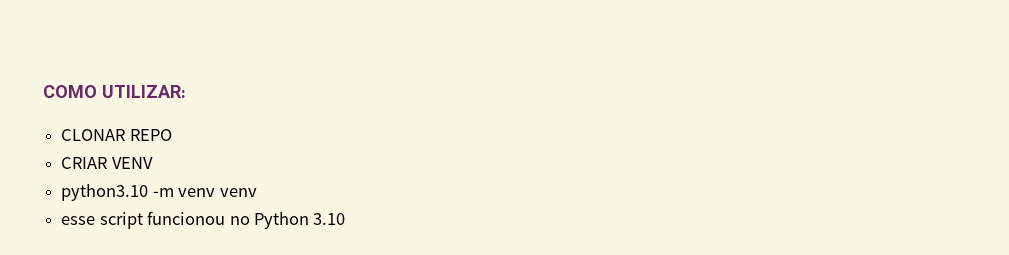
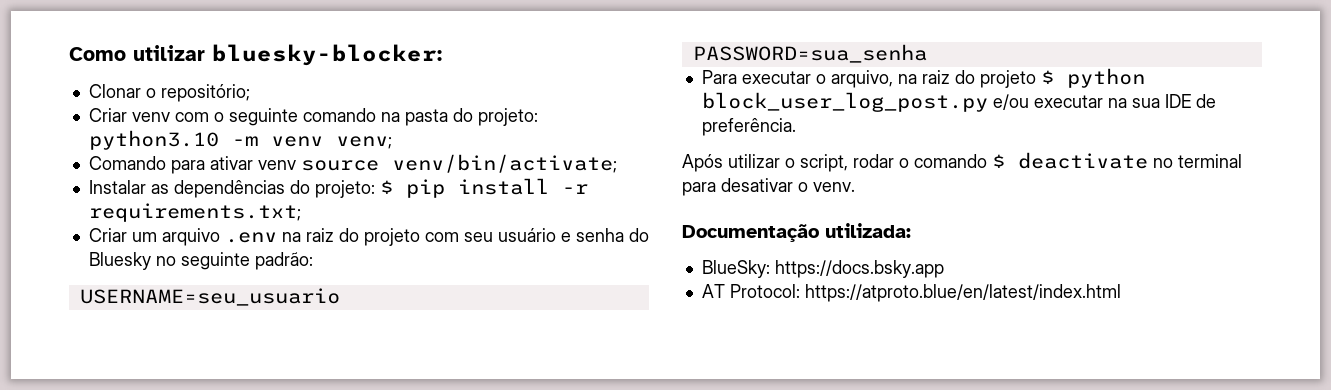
- COMO UTILIZAR:
- CLONAR REPO
- CRIAR VENV
- python3.10 -m venv venv
- esse script funcionou no Python 3.10
+ Como utilizar bluesky-blocker:
+ Clonar o repositório;
+ Criar venv com o seguinte comando na pasta do projeto: python3.10 -m venv venv;
+ Comando para ativar venv source venv/bin/activate;
+ Instalar as dependências do projeto: $ pip install -r requirements.txt;
+ Criar um arquivo .env na raiz do projeto com seu usuário e senha do Bluesky no seguinte padrão:
+ USERNAME=seu_usuario
+ PASSWORD=sua_senha
+ Para executar o arquivo, na raiz do projeto $ python block_user_log_post.py e/ou executar na sua IDE de preferência.
+ Após utilizar o script, rodar o comando $ deactivate no terminal para desativar o venv.
+ Documentação utilizada:
+ BlueSky: https://docs.bsky.app
+ AT Protocol: https://atproto.blue/en/latest/index.html

